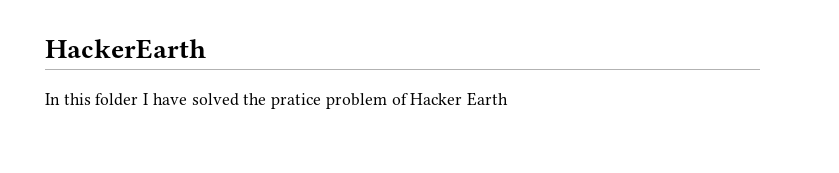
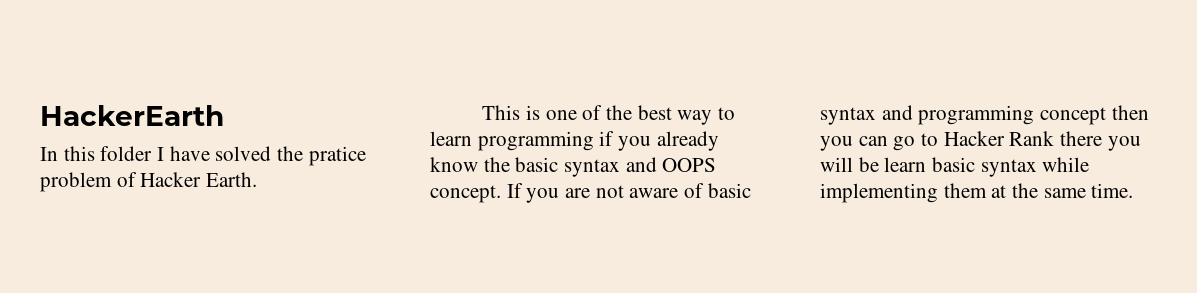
- In this folder I have solved the pratice problem of Hacker Earth
+ In this folder I have solved the pratice problem of Hacker Earth.
+ This is one of the best way to learn programming if you already know the basic syntax and OOPS concept. If you are not aware of basic syntax and programming concept then you can go to Hacker Rank there you will be learn basic syntax while implementing them at the same time.

